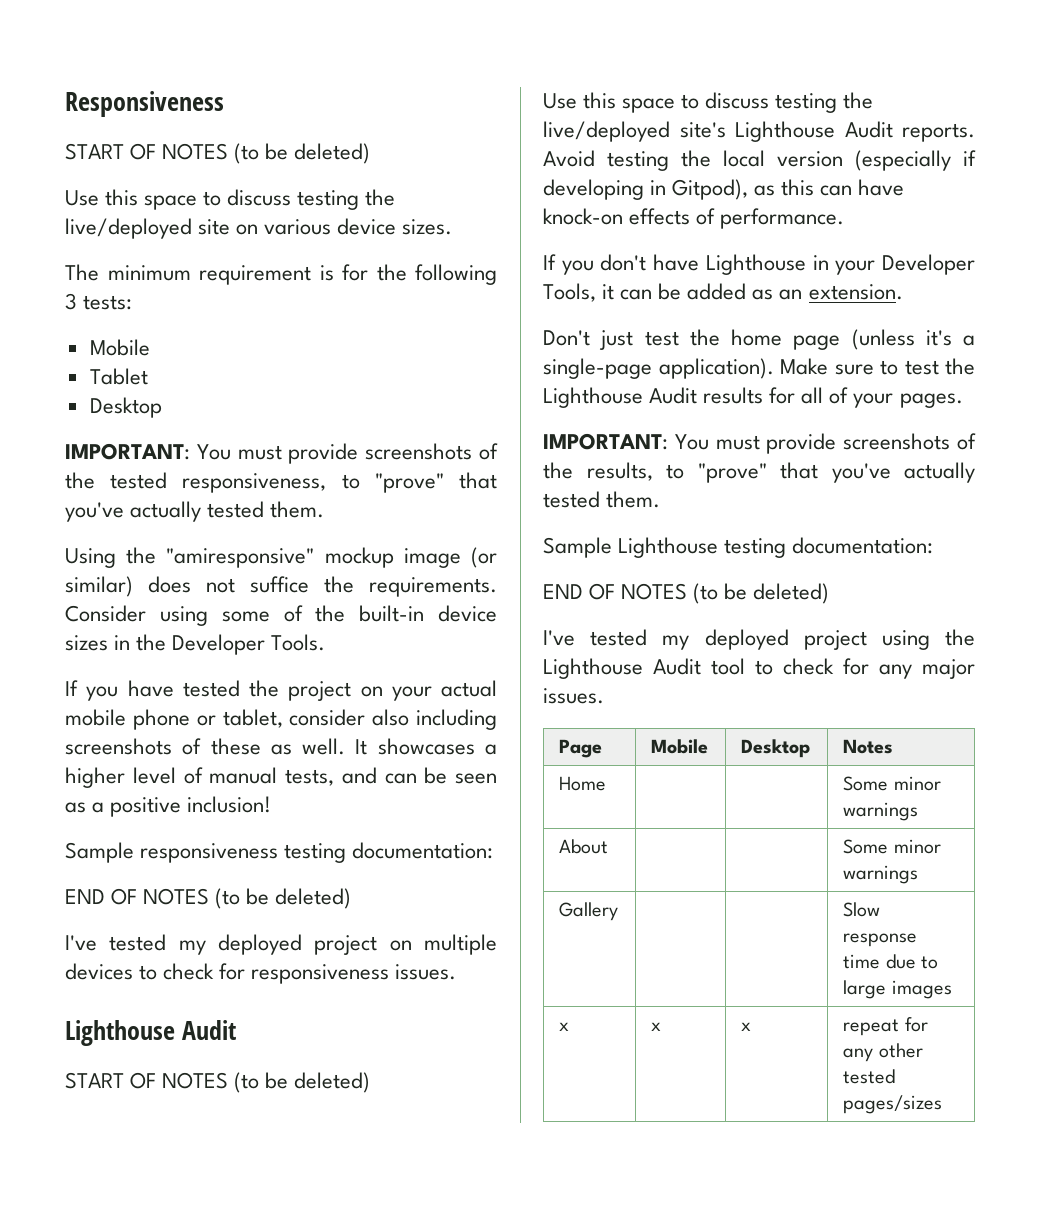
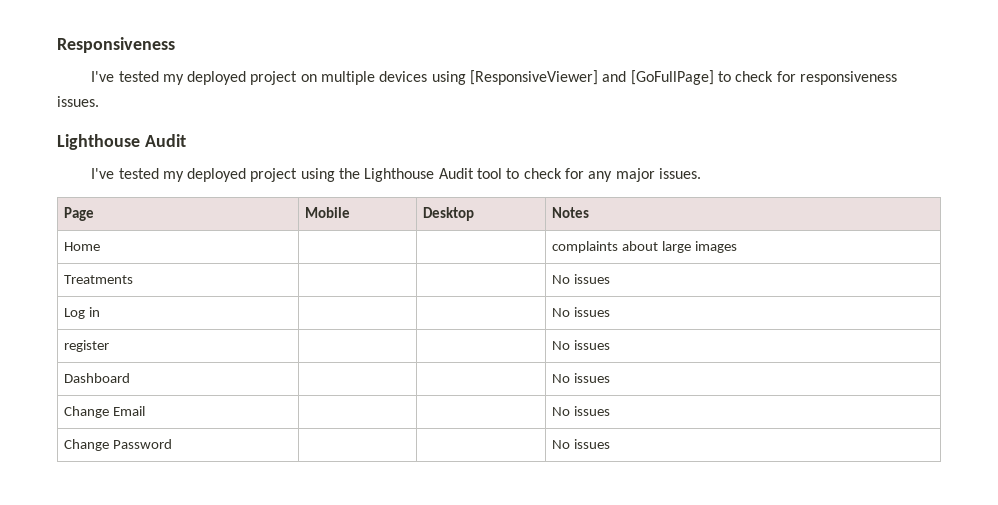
  Responsiveness
- START OF NOTES (to be deleted)
- Use this space to discuss testing the live/deployed site on various device sizes.
- The minimum requirement is for the following 3 tests:
- Mobile
- Tablet
- Desktop
- IMPORTANT: You must provide screenshots of the tested responsiveness, to "prove" that you've actually tested them.
- Using the "amiresponsive" mockup image (or similar) does not suffice the requirements. Consider using some of the built-in device sizes in the Developer Tools.
- If you have tested the project on your actual mobile phone or tablet, consider also including screenshots of these as well. It showcases a higher level of manual tests, and can be seen as a positive inclusion!
- Sample responsiveness testing documentation:
- END OF NOTES (to be deleted)
- I've tested my deployed project on multiple devices to check for responsiveness issues.
+ I've tested my deployed project on multiple devices using [ResponsiveViewer] and [GoFullPage] to check for responsiveness issues.
  Lighthouse Audit
- START OF NOTES (to be deleted)
- Use this space to discuss testing the live/deployed site's Lighthouse Audit reports. Avoid testing the local version (especially if developing in Gitpod), as this can have knock-on effects of performance.
- If you don't have Lighthouse in your Developer Tools, it can be added as an extension.
- Don't just test the home page (unless it's a single-page application). Make sure to test the Lighthouse Audit results for all of your pages.
- IMPORTANT: You must provide screenshots of the results, to "prove" that you've actually tested them.
- Sample Lighthouse testing documentation:
- END OF NOTES (to be deleted)
- Home | | | Some minor warnings
- About | | | Some minor warnings
- Gallery | | | Slow response time due to large images
- x | x | x | repeat for any other tested pages/sizes
+ Home | | | complaints about large images
+ Treatments | | | No issues
+ Log in | | | No issues
+ register | | | No issues
+ Dashboard | | | No issues
+ Change Email | | | No issues
+ Change Password | | | No issues

